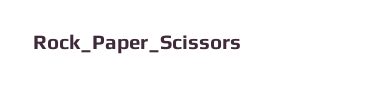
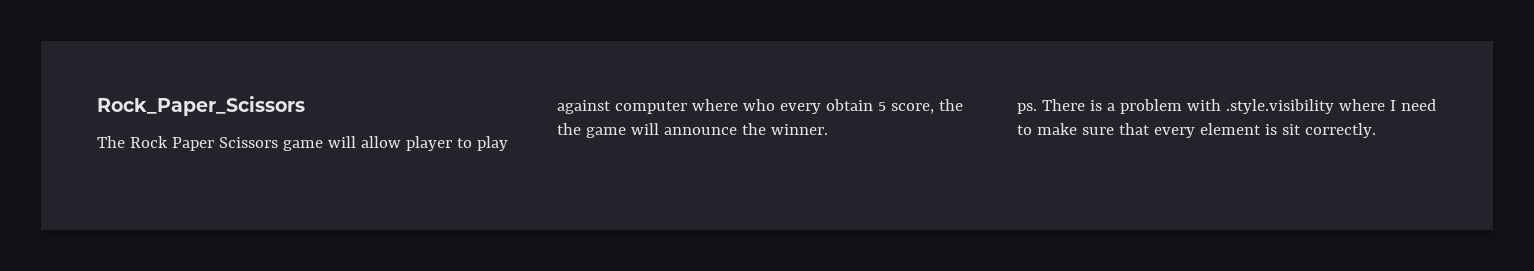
+ The Rock Paper Scissors game will allow player to play against computer where who every obtain 5 score, the the game will announce the winner.
+ ps. There is a problem with .style.visibility where I need to make sure that every element is sit correctly.

